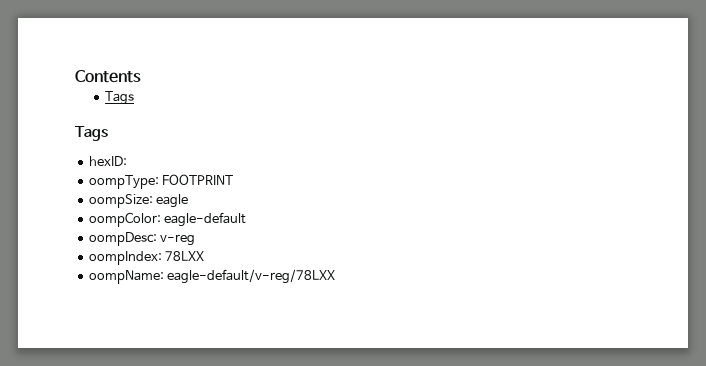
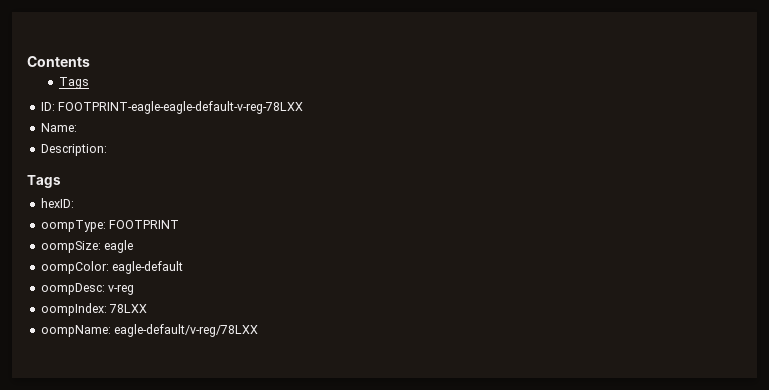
+ ID: FOOTPRINT-eagle-eagle-default-v-reg-78LXX
+ Name:
+ Description:

